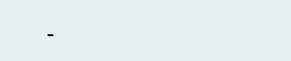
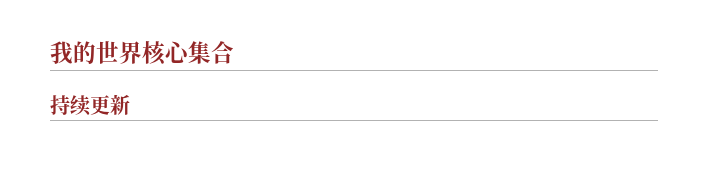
- -
+ 我的世界核心集合
+ 持续更新

